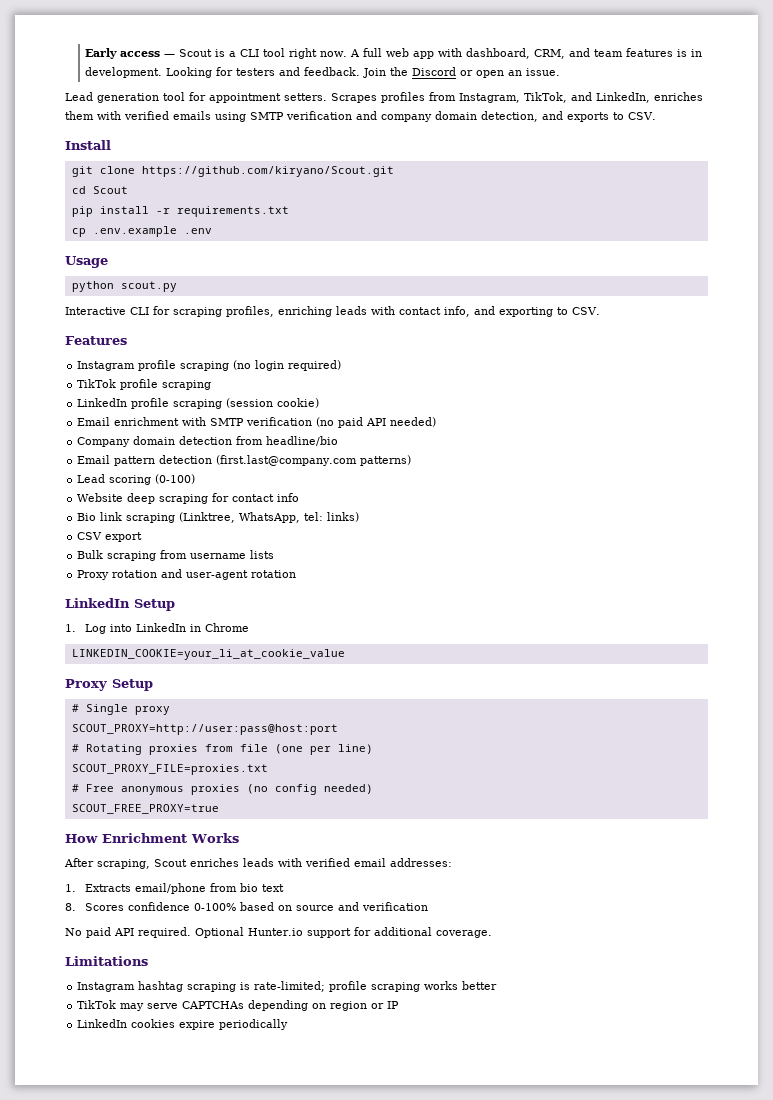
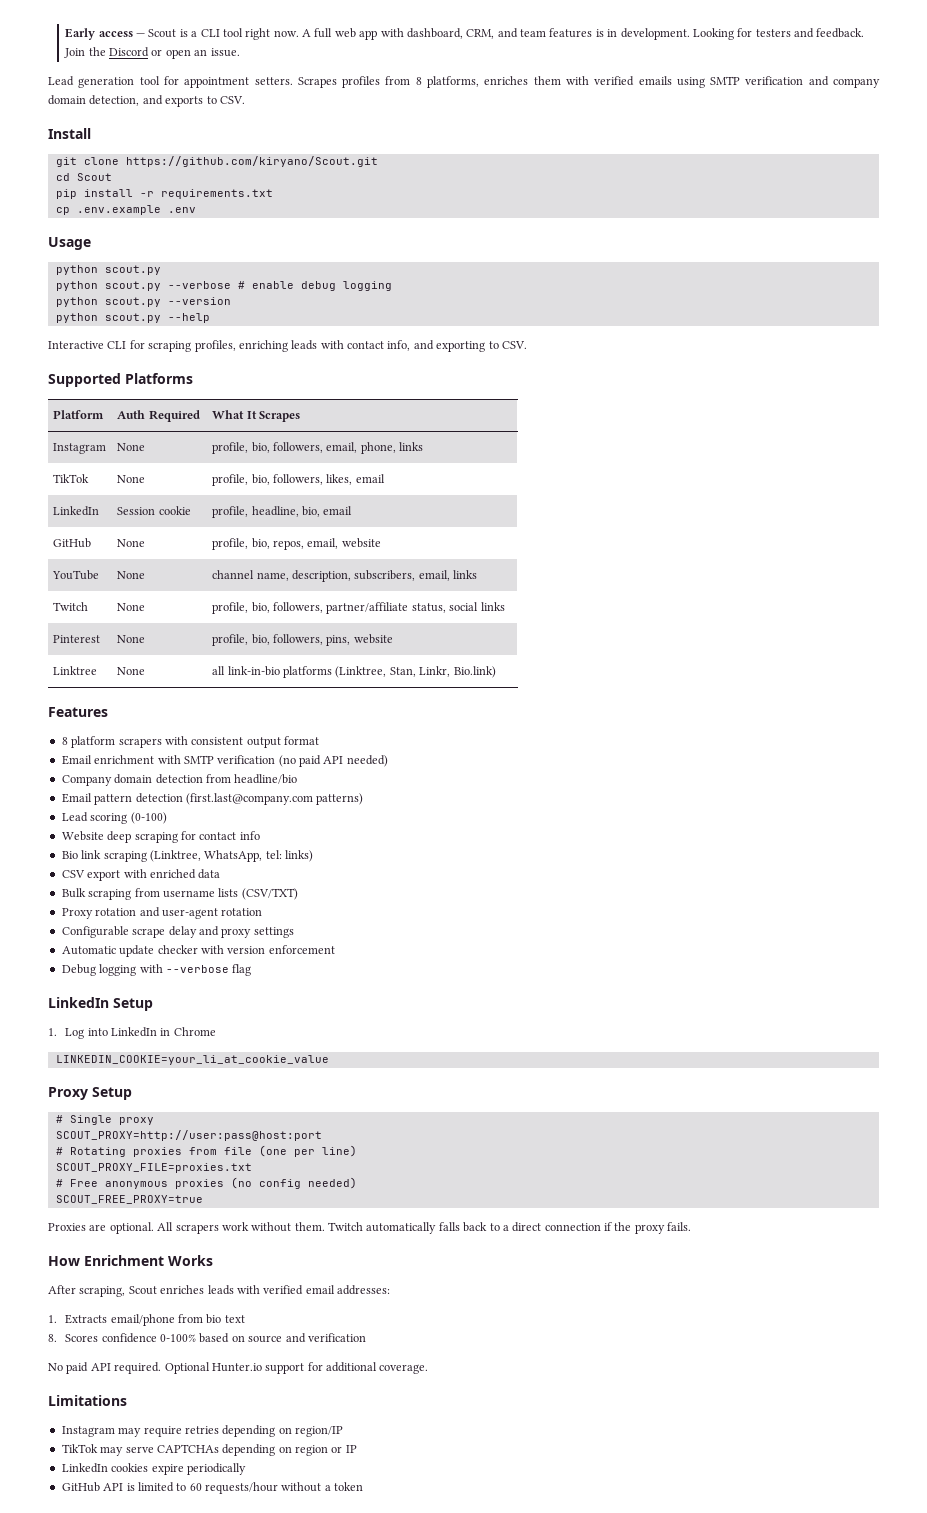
- Scrapes profiles from Instagram, TikTok, and LinkedIn, enriches them with verified emails using SMTP verification and company domain detection, and exports to CSV.
+ Scrapes profiles from 8 platforms, enriches them with verified emails using SMTP verification and company domain detection, and exports to CSV.
+ python scout.py --verbose # enable debug logging
+ python scout.py --version
+ python scout.py --help
+ Supported Platforms
+ Platform | Auth Required | What It Scrapes
+ Instagram | None | profile, bio, followers, email, phone, links
+ TikTok | None | profile, bio, followers, likes, email
+ LinkedIn | Session cookie | profile, headline, bio, email
+ GitHub | None | profile, bio, repos, email, website
+ YouTube | None | channel name, description, subscribers, email, links
+ Twitch | None | profile, bio, followers, partner/affiliate status, social links
+ Pinterest | None | profile, bio, followers, pins, website
+ Linktree | None | all link-in-bio platforms (Linktree, Stan, Linkr, Bio.link)
  Features
- Instagram profile scraping (no login required)
- TikTok profile scraping
- LinkedIn profile scraping (session cookie)
+ 8 platform scrapers with consistent output format
- CSV export
+ CSV export with enriched data
- Bulk scraping from username lists
+ Bulk scraping from username lists (CSV/TXT)
+ Configurable scrape delay and proxy settings
+ Automatic update checker with version enforcement
+ Debug logging with --verbose flag
+ Proxies are optional. All scrapers work without them. Twitch automatically falls back to a direct connection if the proxy fails.
- Instagram hashtag scraping is rate-limited; profile scraping works better
+ Instagram may require retries depending on region/IP
+ GitHub API is limited to 60 requests/hour without a token

